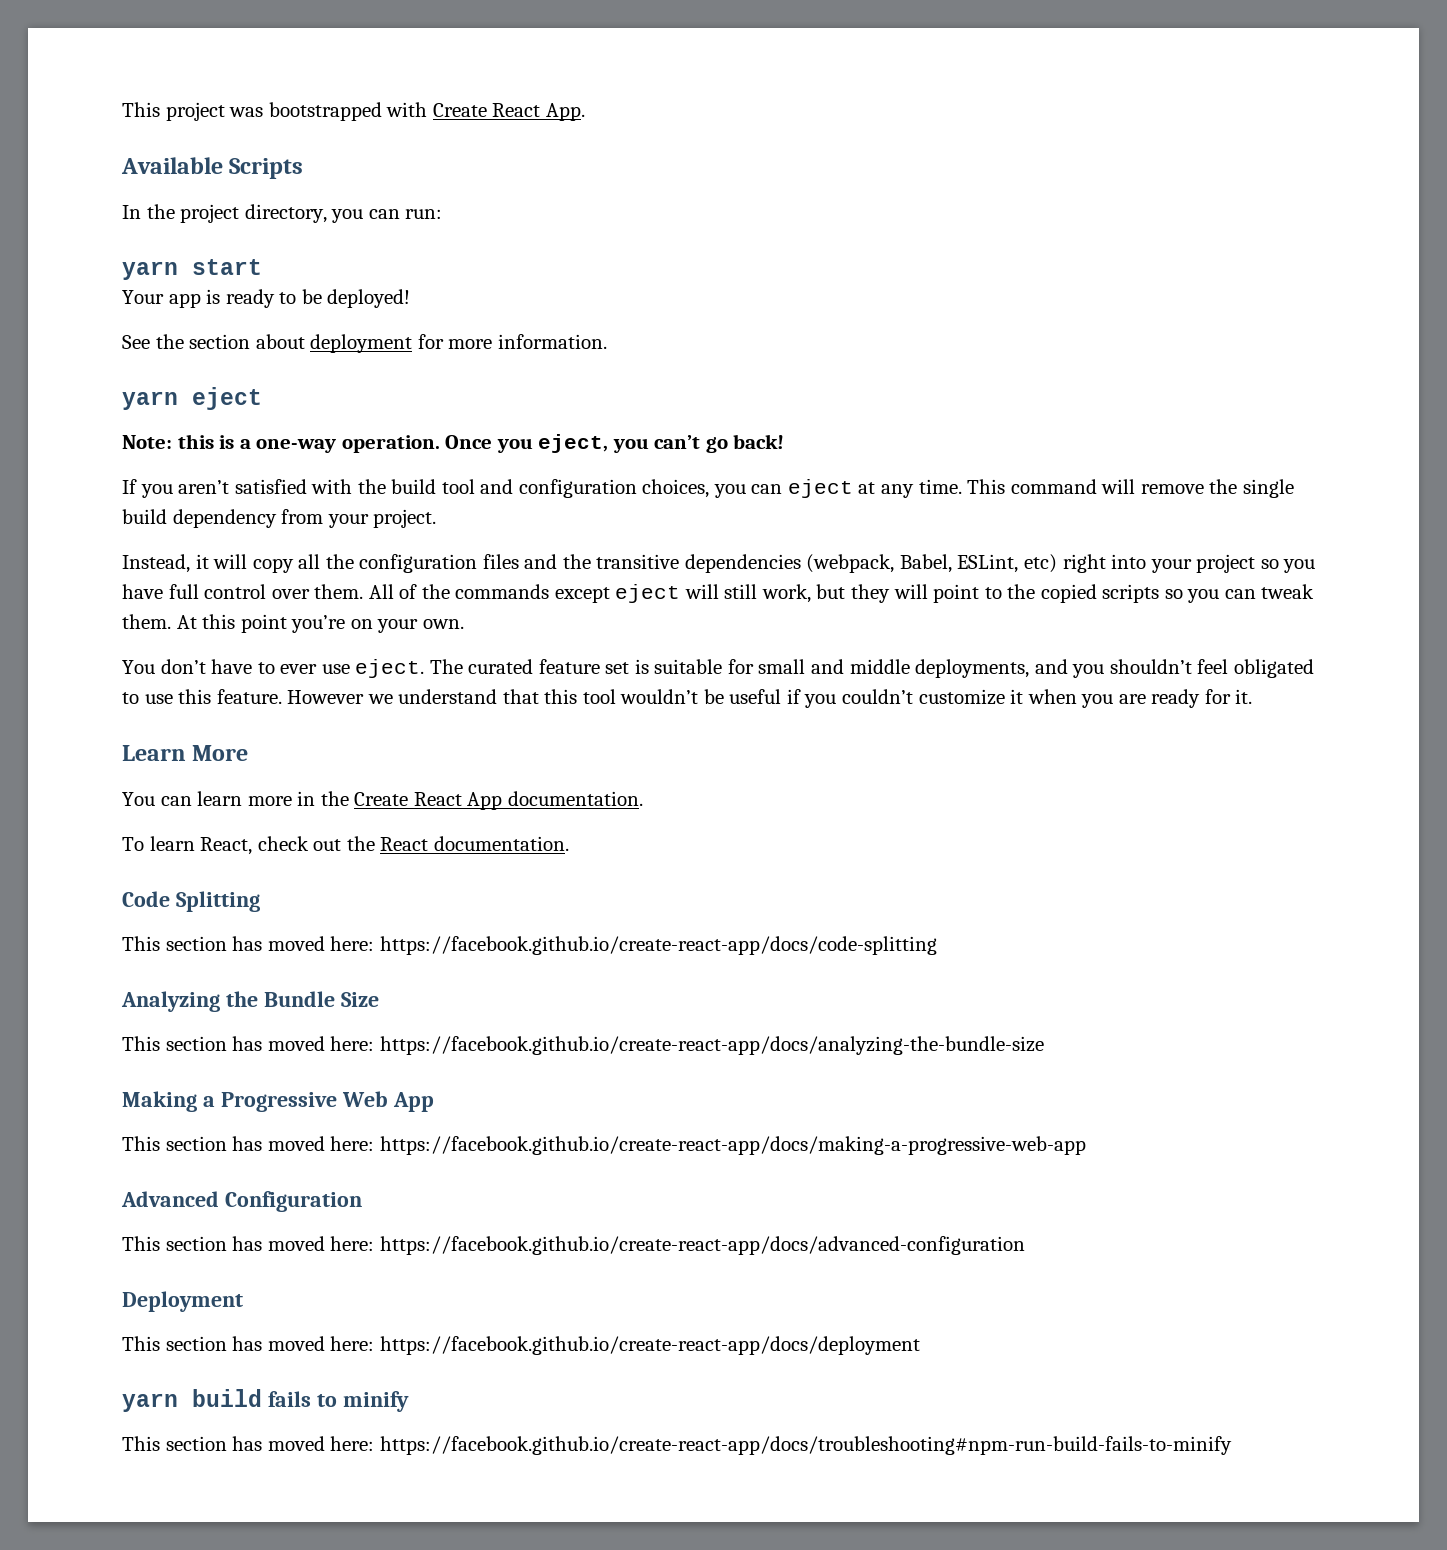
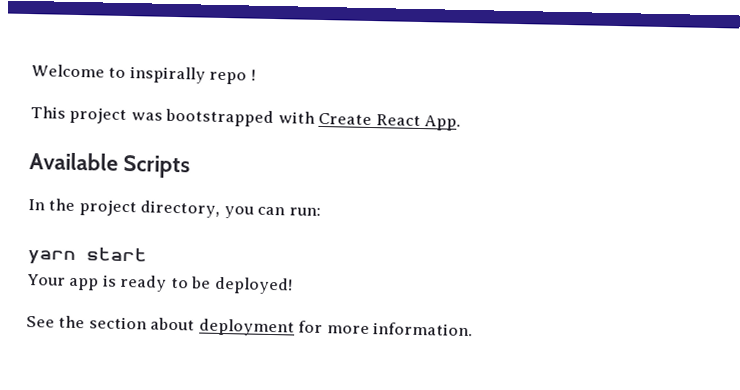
+ Welcome to inspirally repo !
- yarn eject
- Note: this is a one-way operation. Once you eject, you can’t go back!
- If you aren’t satisfied with the build tool and configuration choices, you can eject at any time. This command will remove the single build dependency from your project.
- Instead, it will copy all the configuration files and the transitive dependencies (webpack, Babel, ESLint, etc) right into your project so you have full control over them. All of the commands except eject will still work, but they will point to the copied scripts so you can tweak them. At this point you’re on your own.
- You don’t have to ever use eject. The curated feature set is suitable for small and middle deployments, and you shouldn’t feel obligated to use this feature. However we understand that this tool wouldn’t be useful if you couldn’t customize it when you are ready for it.
- Learn More
- You can learn more in the Create React App documentation.
- To learn React, check out the React documentation.
- Code Splitting
- This section has moved here: https://facebook.github.io/create-react-app/docs/code-splitting
- Analyzing the Bundle Size
- This section has moved here: https://facebook.github.io/create-react-app/docs/analyzing-the-bundle-size
- Making a Progressive Web App
- This section has moved here: https://facebook.github.io/create-react-app/docs/making-a-progressive-web-app
- Advanced Configuration
- This section has moved here: https://facebook.github.io/create-react-app/docs/advanced-configuration
- Deployment
- This section has moved here: https://facebook.github.io/create-react-app/docs/deployment
- yarn build fails to minify
- This section has moved here: https://facebook.github.io/create-react-app/docs/troubleshooting#npm-run-build-fails-to-minify

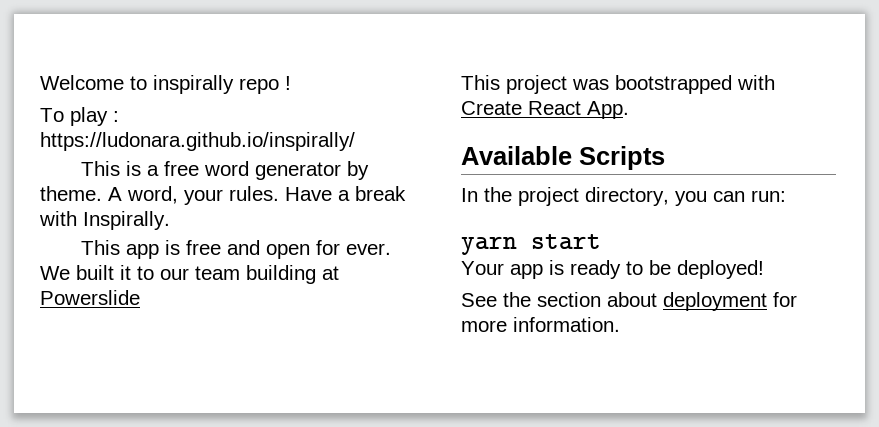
+ To play : https://ludonara.github.io/inspirally/
+ This is a free word generator by theme. A word, your rules. Have a break with Inspirally.
+ This app is free and open for ever. We built it to our team building at Powerslide

